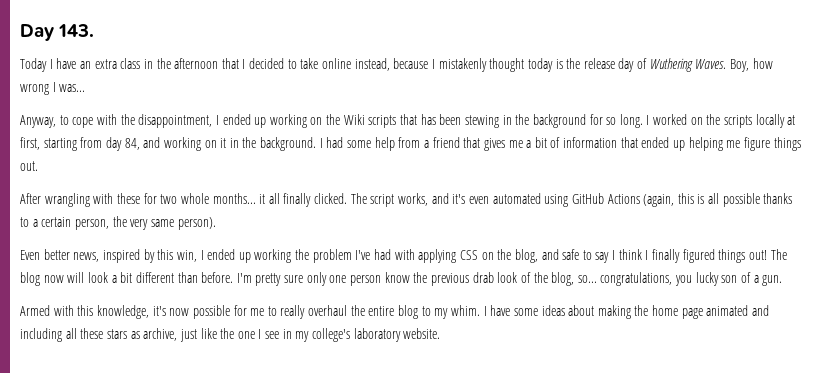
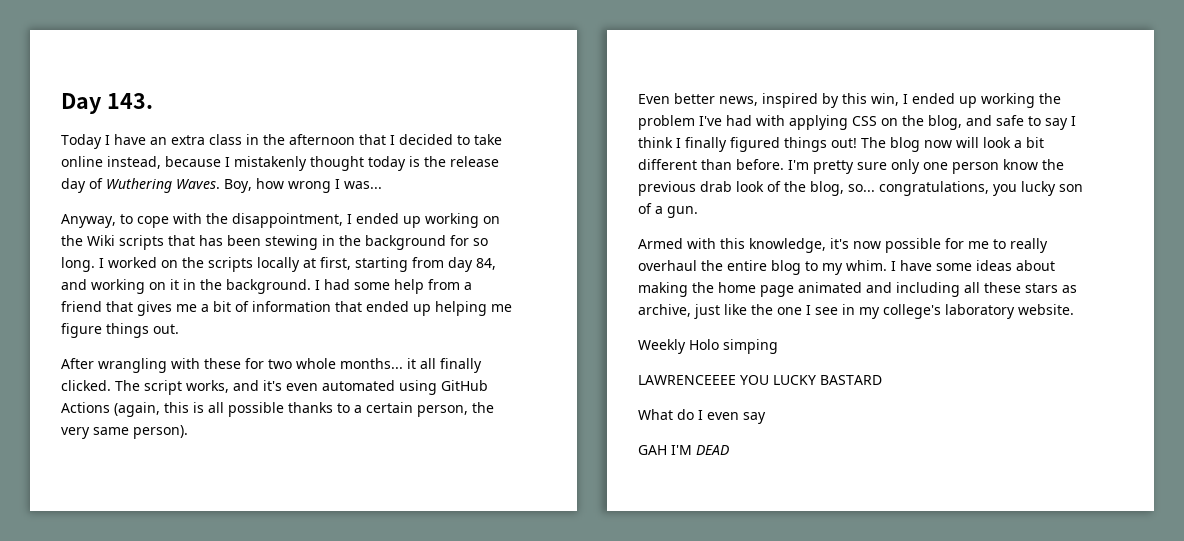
+ Weekly Holo simping
+ LAWRENCEEEE YOU LUCKY BASTARD
+ What do I even say
+ GAH I'M DEAD

